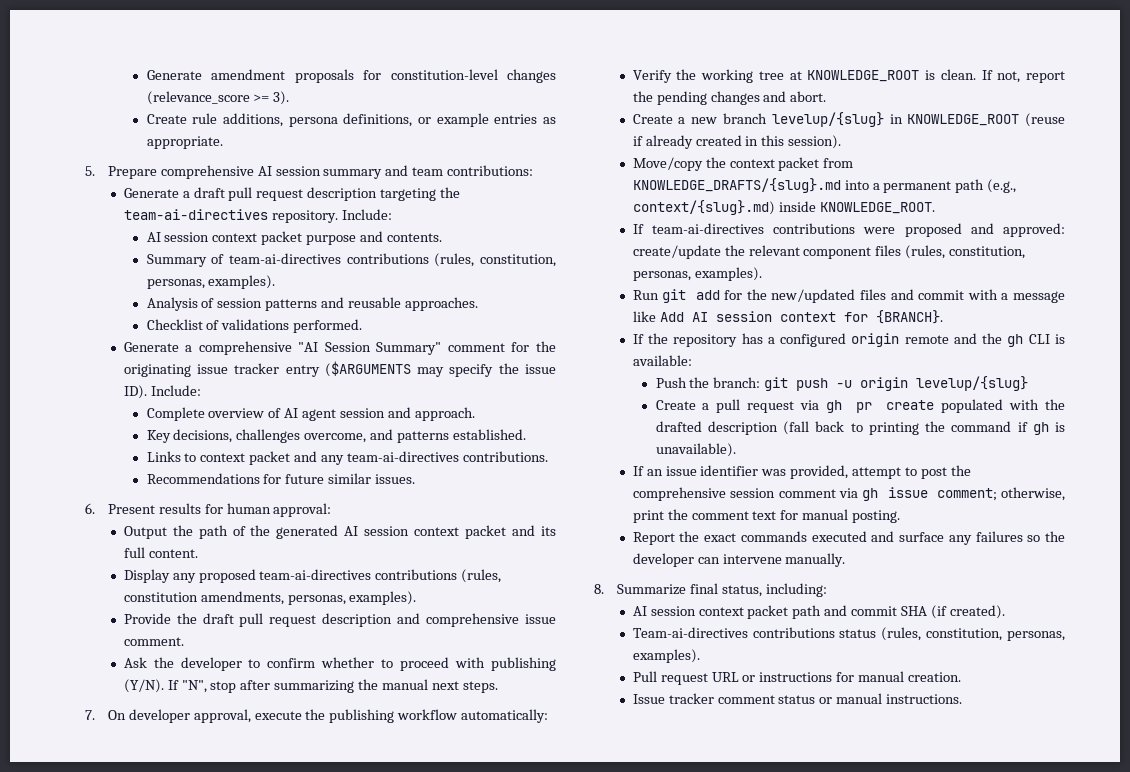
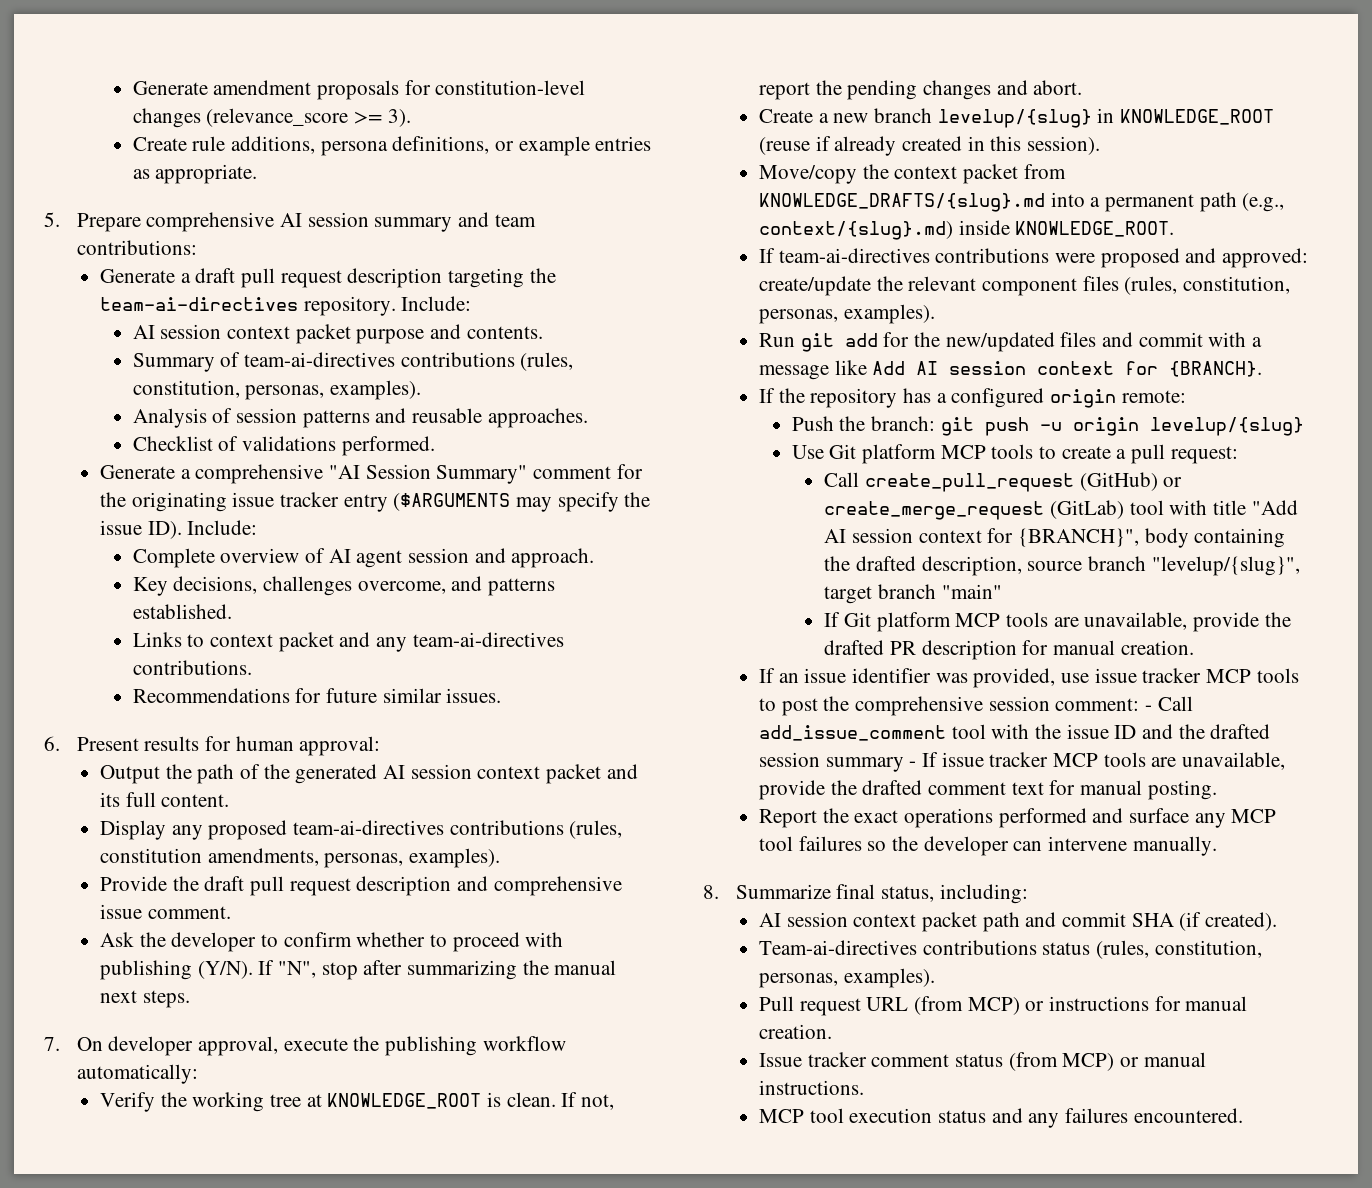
- If the repository has a configured origin remote and the gh CLI is available:
+ If the repository has a configured origin remote:
- Create a pull request via gh pr create populated with the drafted description (fall back to printing the command if gh is unavailable).
+ Use Git platform MCP tools to create a pull request:
+ Call create_pull_request (GitHub) or create_merge_request (GitLab) tool with title "Add AI session context for {BRANCH}", body containing the drafted description, source branch "levelup/{slug}", target branch "main"
+ If Git platform MCP tools are unavailable, provide the drafted PR description for manual creation.
- If an issue identifier was provided, attempt to post the comprehensive session comment via gh issue comment; otherwise, print the comment text for manual posting.
+ If an issue identifier was provided, use issue tracker MCP tools to post the comprehensive session comment: - Call add_issue_comment tool with the issue ID and the drafted session summary - If issue tracker MCP tools are unavailable, provide the drafted comment text for manual posting.
- Report the exact commands executed and surface any failures so the developer can intervene manually.
+ Report the exact operations performed and surface any MCP tool failures so the developer can intervene manually.
- Pull request URL or instructions for manual creation.
+ Pull request URL (from MCP) or instructions for manual creation.
- Issue tracker comment status or manual instructions.
+ Issue tracker comment status (from MCP) or manual instructions.
+ MCP tool execution status and any failures encountered.

